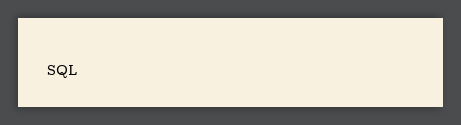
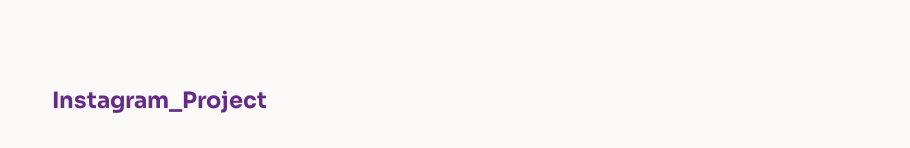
- SQL
+ Instagram_Project

